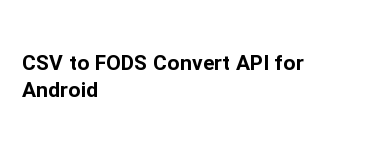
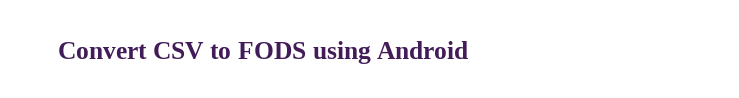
- CSV to FODS Convert API for Android
+ Convert CSV to FODS using Android

